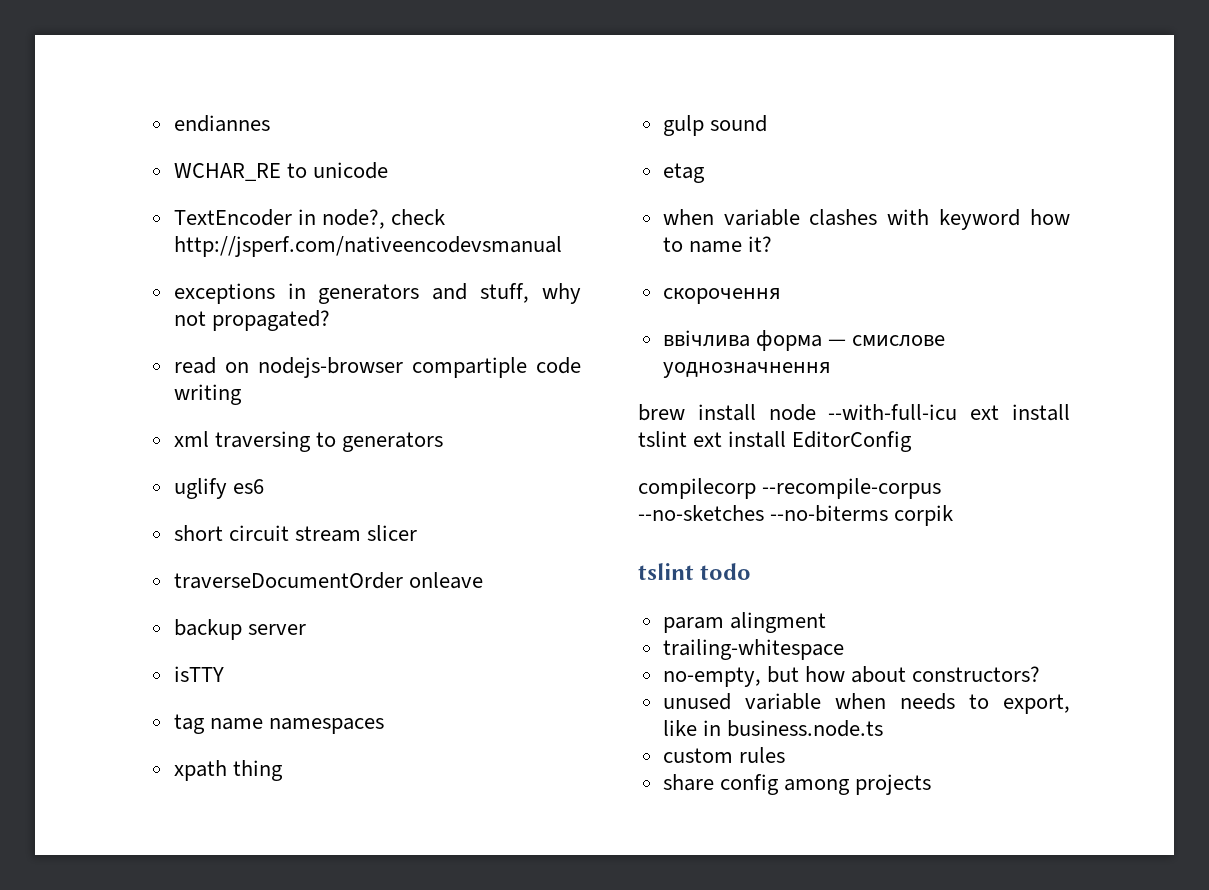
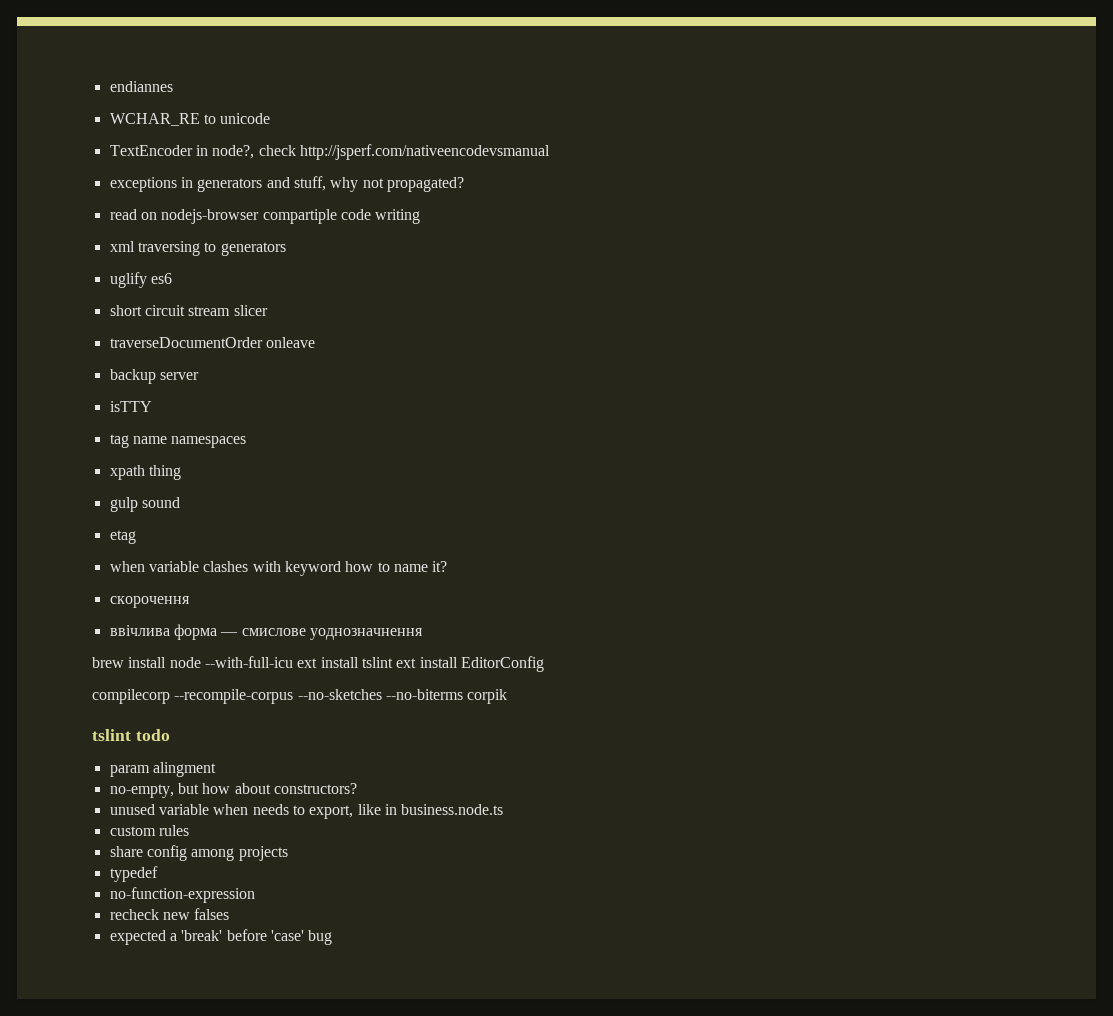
- trailing-whitespace
+ typedef
+ no-function-expression
+ recheck new falses
+ expected a 'break' before 'case' bug

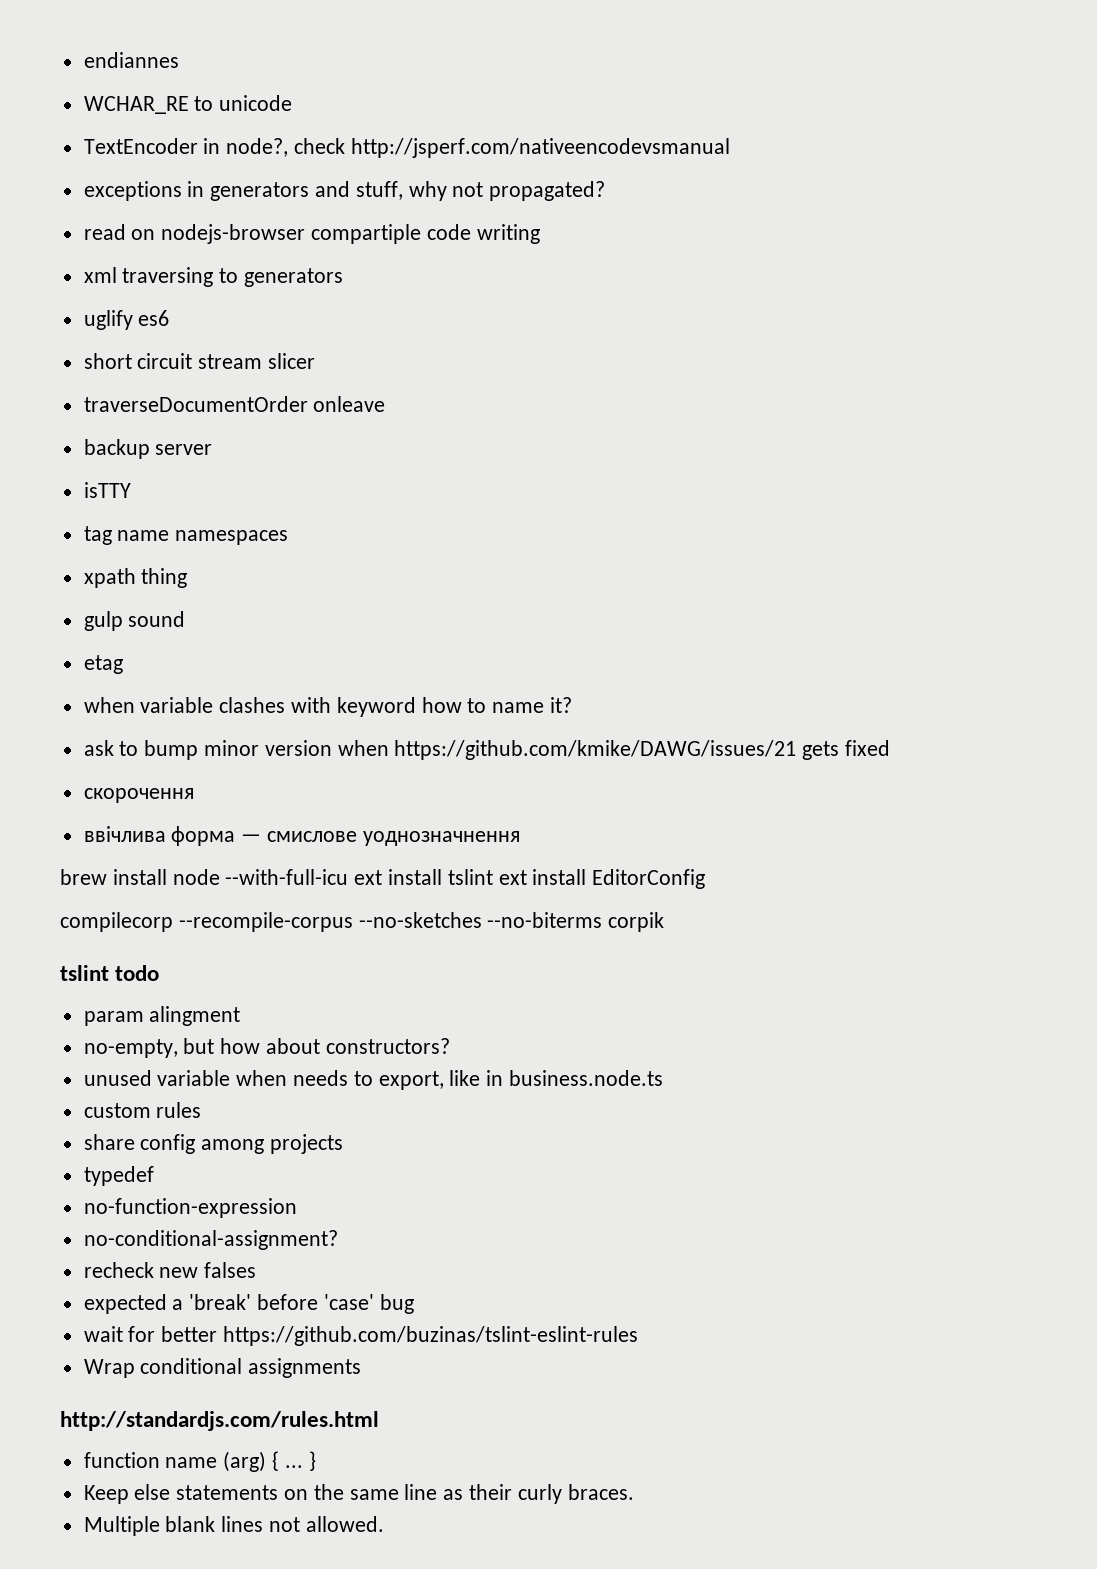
+ ask to bump minor version when https://github.com/kmike/DAWG/issues/21 gets fixed
+ no-conditional-assignment?
+ wait for better https://github.com/buzinas/tslint-eslint-rules
+ Wrap conditional assignments
+ http://standardjs.com/rules.html
+ function name (arg) { ... }
+ Keep else statements on the same line as their curly braces.
+ Multiple blank lines not allowed.

